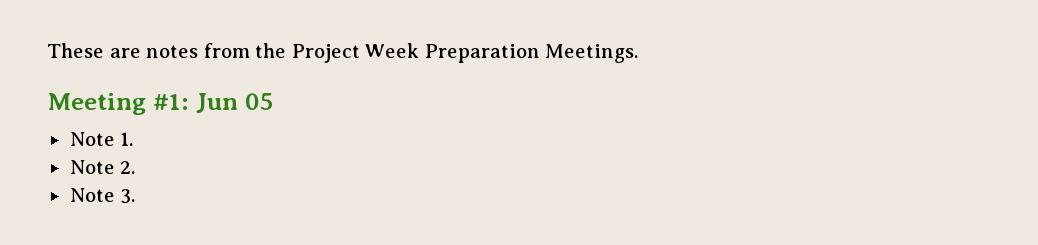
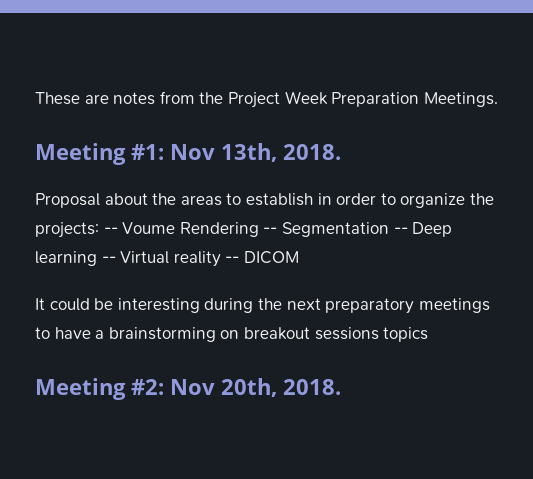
- Meeting #1: Jun 05
- Note 1.
- Note 2.
- Note 3.
+ Meeting #1: Nov 13th, 2018.
+ Proposal about the areas to establish in order to organize the projects: -- Voume Rendering -- Segmentation -- Deep learning -- Virtual reality -- DICOM
+ It could be interesting during the next preparatory meetings to have a brainstorming on breakout sessions topics
+ Meeting #2: Nov 20th, 2018.

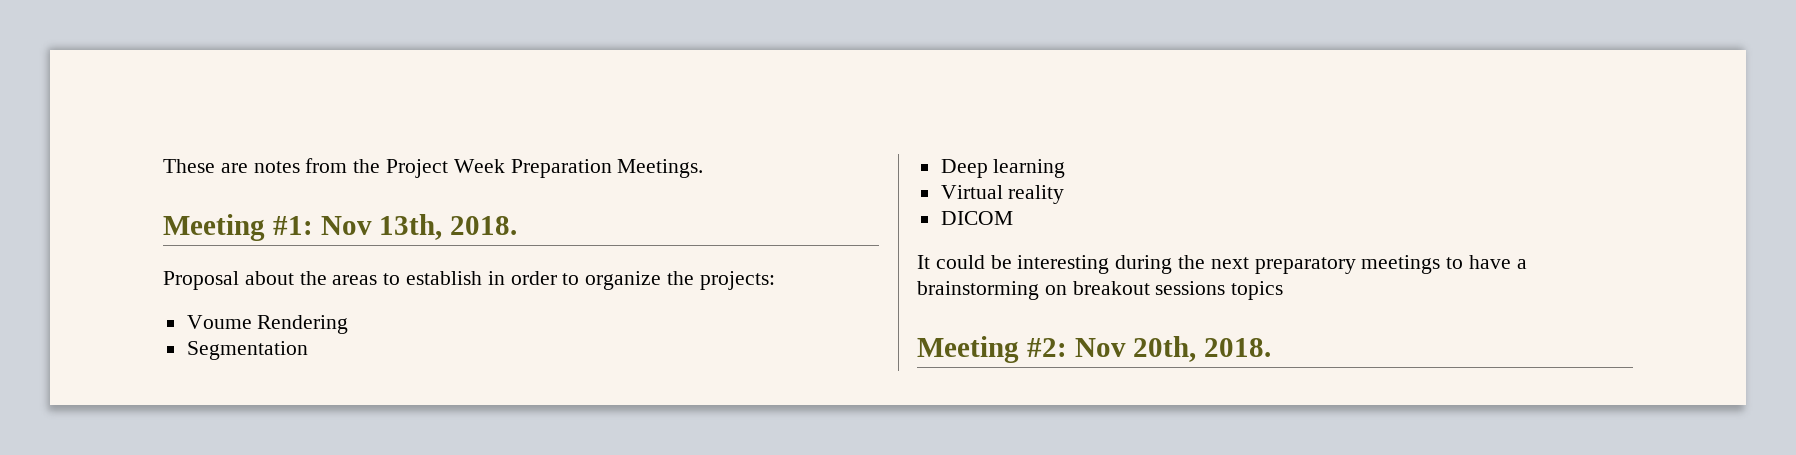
- Proposal about the areas to establish in order to organize the projects: -- Voume Rendering -- Segmentation -- Deep learning -- Virtual reality -- DICOM
+ Proposal about the areas to establish in order to organize the projects:
+ Voume Rendering
+ Segmentation
+ Deep learning
+ Virtual reality
+ DICOM

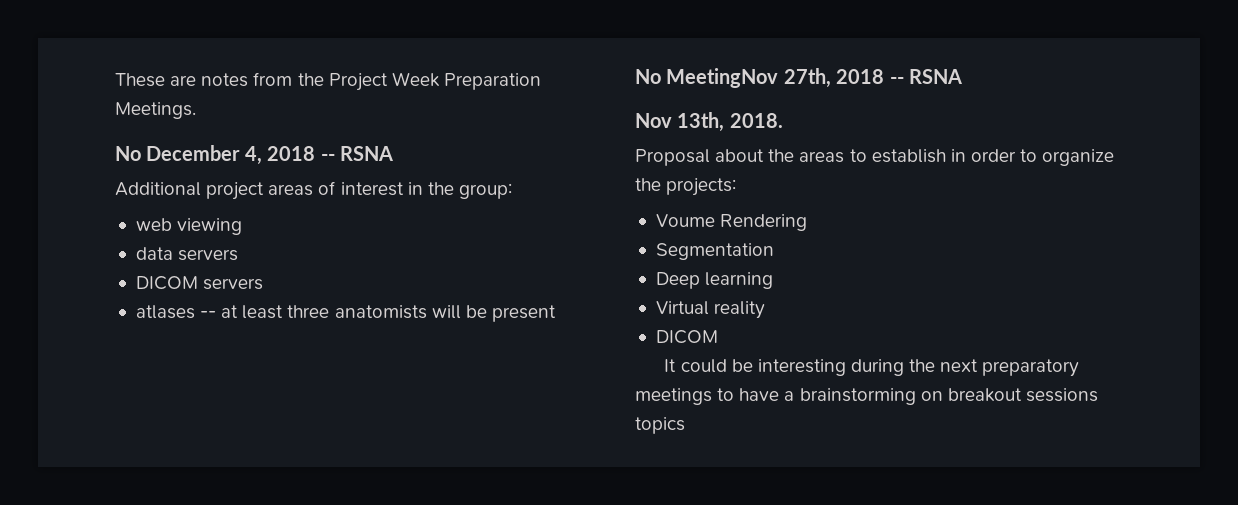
- Meeting #1: Nov 13th, 2018.
+ No December 4, 2018 -- RSNA
+ Additional project areas of interest in the group:
+ web viewing
+ data servers
+ DICOM servers
+ atlases -- at least three anatomists will be present
+ No MeetingNov 27th, 2018 -- RSNA
+ Nov 13th, 2018.
- Meeting #2: Nov 20th, 2018.

